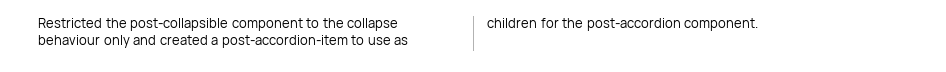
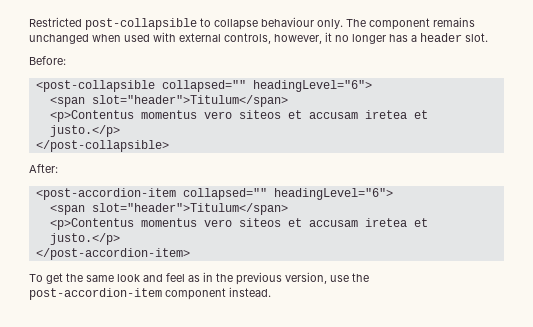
- Restricted the post-collapsible component to the collapse behaviour only and created a post-accordion-item to use as children for the post-accordion component.
+ Restricted post-collapsible to collapse behaviour only. The component remains unchanged when used with external controls, however, it no longer has a header slot.
+ Before:
+ <post-collapsible collapsed="" headingLevel="6">
+ <span slot="header">Titulum</span>
+ <p>Contentus momentus vero siteos et accusam iretea et justo.</p>
+ </post-collapsible>
+ After:
+ <post-accordion-item collapsed="" headingLevel="6">
+ <span slot="header">Titulum</span>
+ <p>Contentus momentus vero siteos et accusam iretea et justo.</p>
+ </post-accordion-item>
+ To get the same look and feel as in the previous version, use the post-accordion-item component instead.

